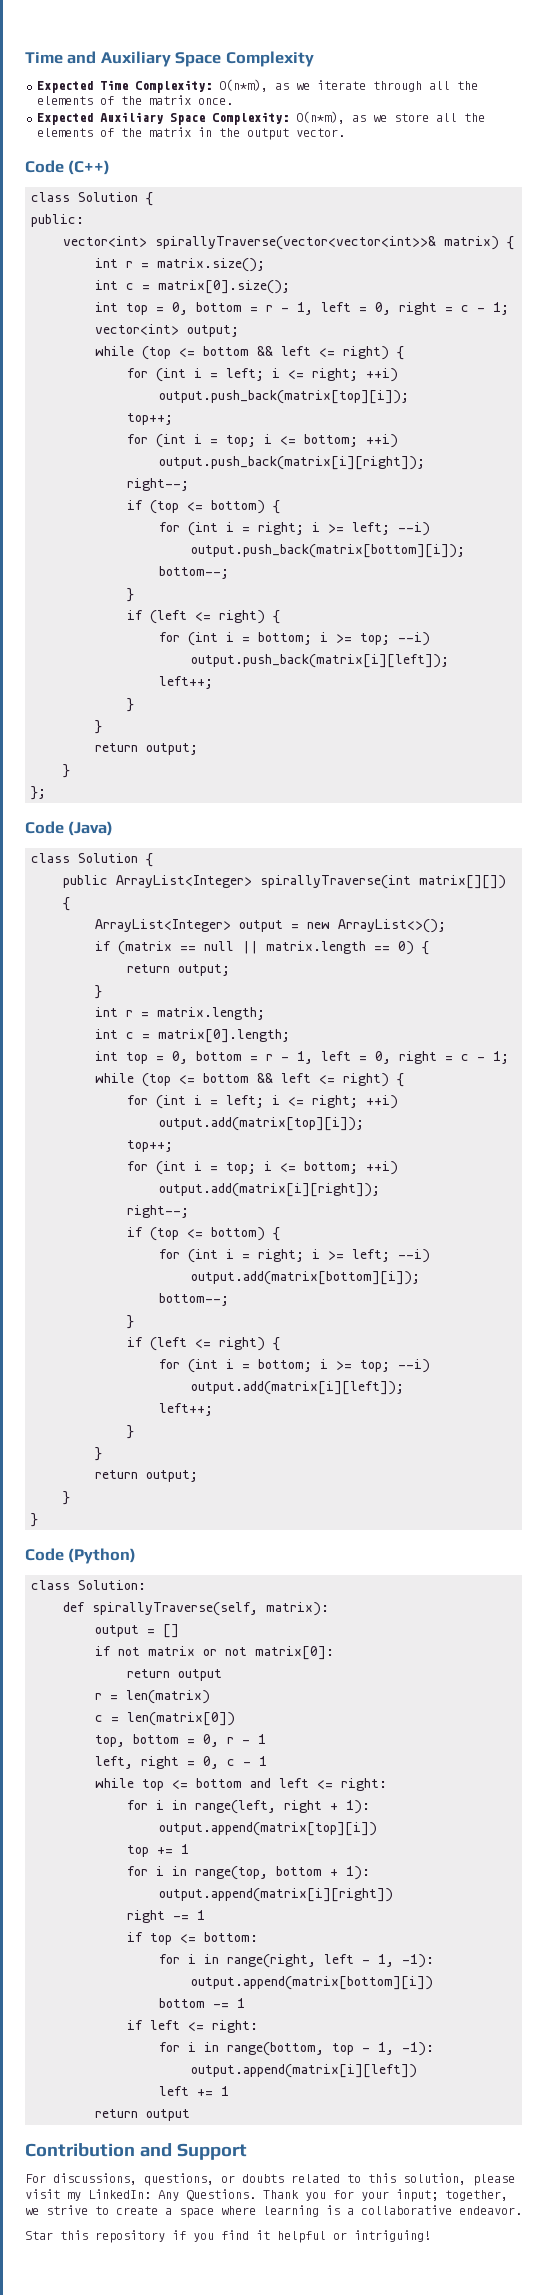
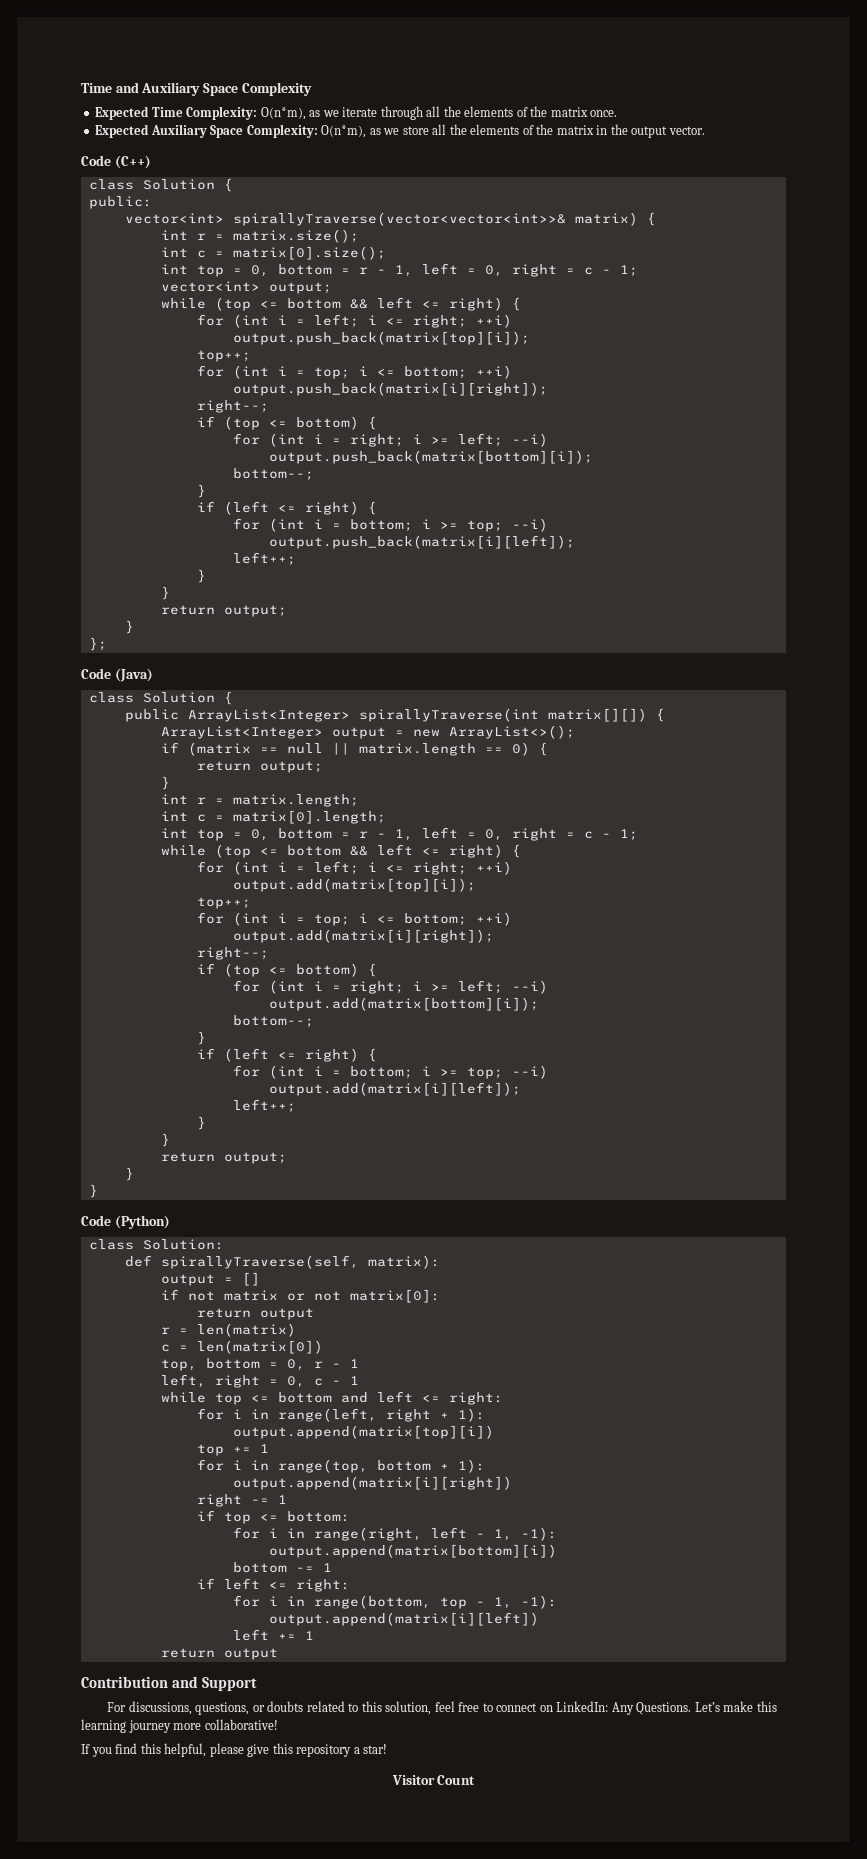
- For discussions, questions, or doubts related to this solution, please visit my LinkedIn: Any Questions. Thank you for your input; together, we strive to create a space where learning is a collaborative endeavor.
- Star this repository if you find it helpful or intriguing!
+ For discussions, questions, or doubts related to this solution, feel free to connect on LinkedIn: Any Questions. Let’s make this learning journey more collaborative!
+ If you find this helpful, please give this repository a star!
+ Visitor Count

